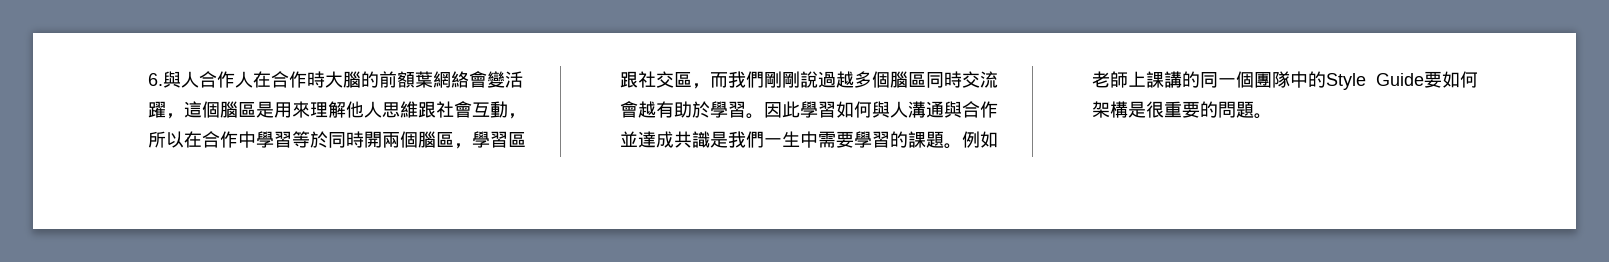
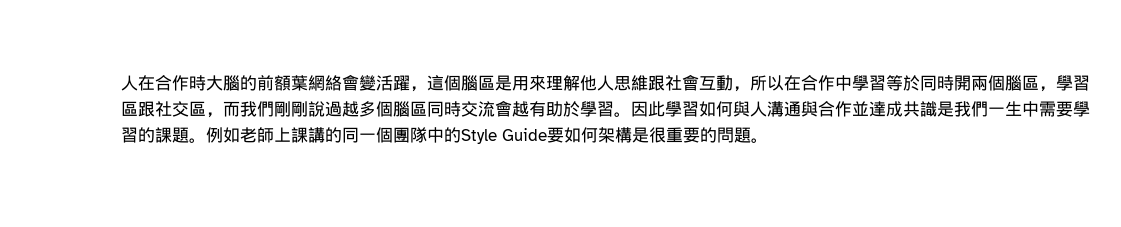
- 6.與人合作人在合作時大腦的前額葉網絡會變活躍，這個腦區是用來理解他人思維跟社會互動，所以在合作中學習等於同時開兩個腦區，學習區跟社交區，而我們剛剛說過越多個腦區同時交流會越有助於學習。
+ 人在合作時大腦的前額葉網絡會變活躍，這個腦區是用來理解他人思維跟社會互動，所以在合作中學習等於同時開兩個腦區，學習區跟社交區，而我們剛剛說過越多個腦區同時交流會越有助於學習。

